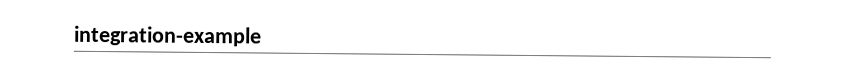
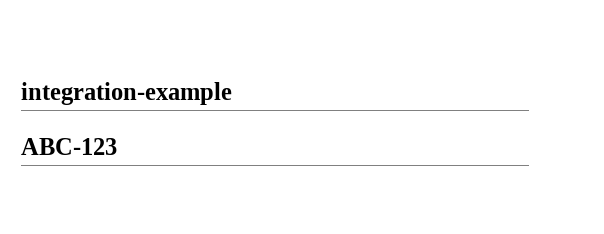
+ ABC-123

